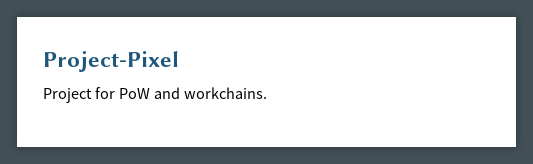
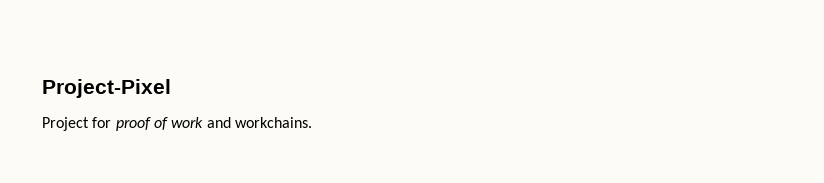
- Project for PoW and workchains.
+ Project for proof of work and workchains.

